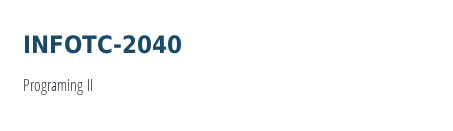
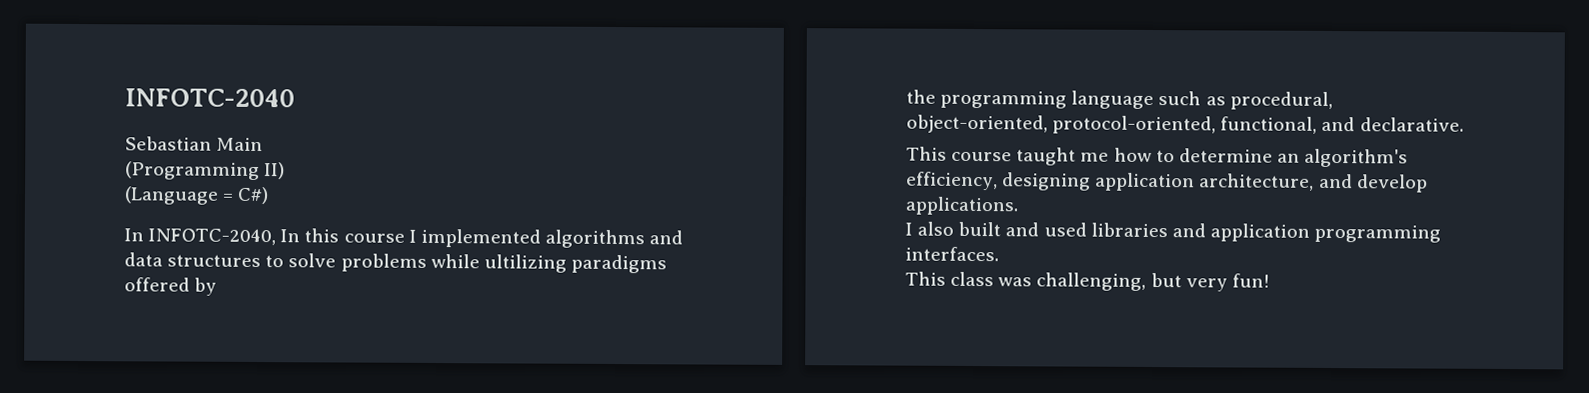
- Programing II
+ Sebastian Main
+ (Programming II)
+ (Language = C#)
+ In INFOTC-2040, In this course I implemented algorithms and data structures to solve problems while ultilizing paradigms offered by
+ the programming language such as procedural, object-oriented, protocol-oriented, functional, and declarative.
+ This course taught me how to determine an algorithm's efficiency, designing application architecture, and develop applications.
+ I also built and used libraries and application programming interfaces.
+ This class was challenging, but very fun!

